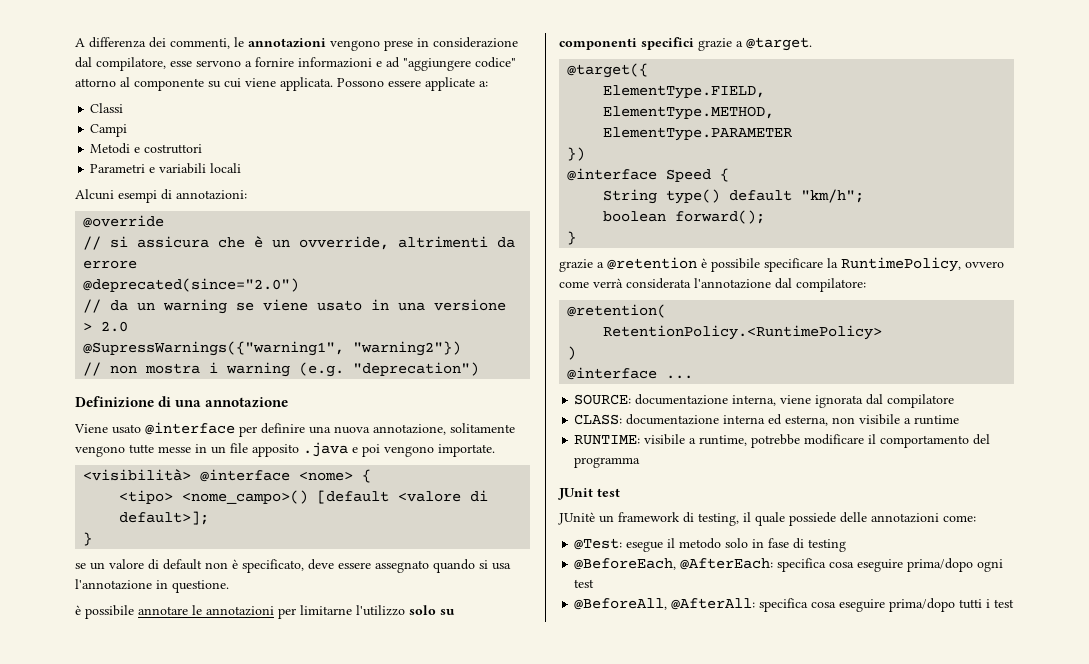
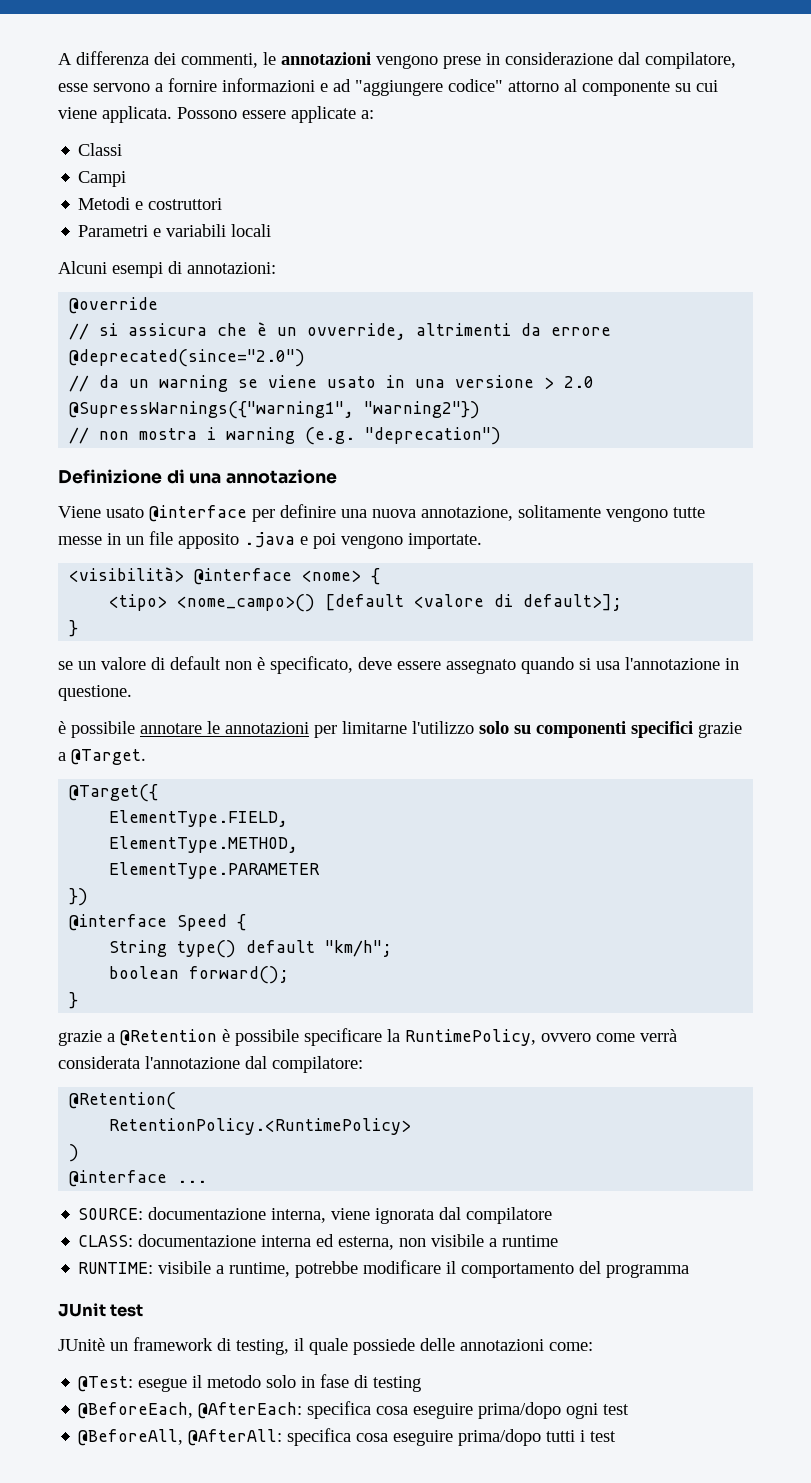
- è possibile annotare le annotazioni per limitarne l'utilizzo solo su componenti specifici grazie a @target.
- @target({
+ è possibile annotare le annotazioni per limitarne l'utilizzo solo su componenti specifici grazie a @Target.
+ @Target({
- grazie a @retention è possibile specificare la RuntimePolicy, ovvero come verrà considerata l'annotazione dal compilatore:
+ grazie a @Retention è possibile specificare la RuntimePolicy, ovvero come verrà considerata l'annotazione dal compilatore:
- @retention(
+ @Retention(

